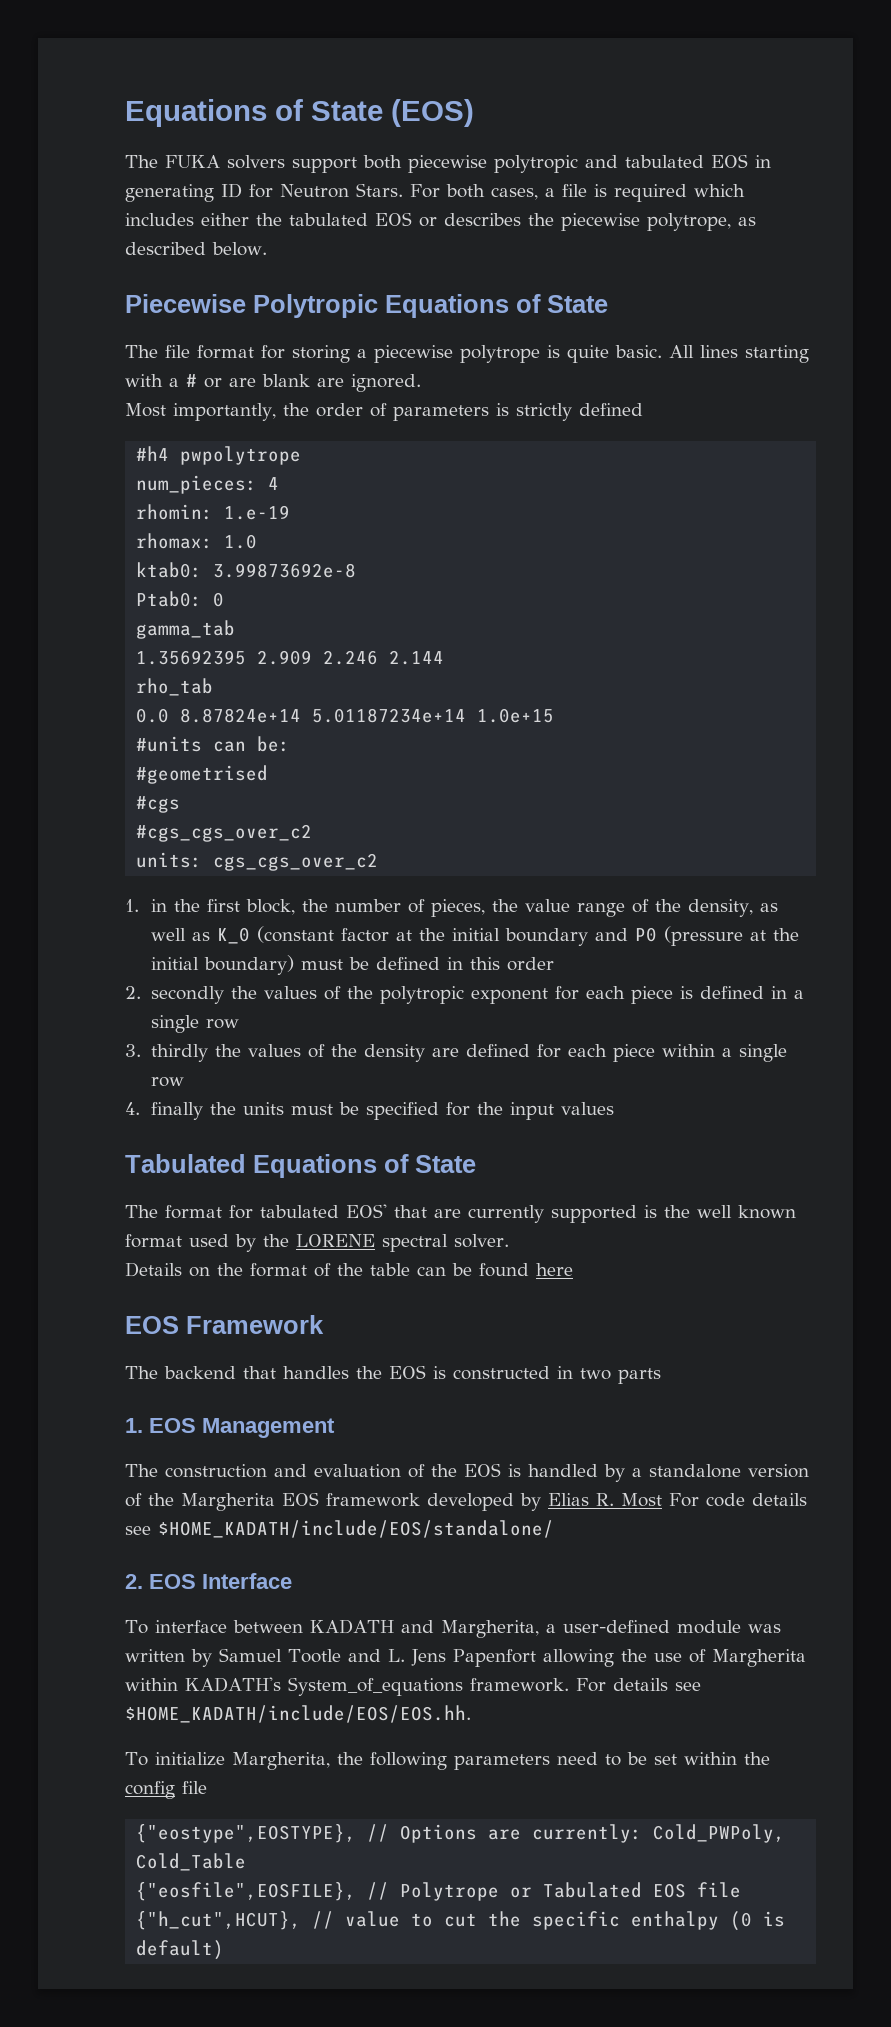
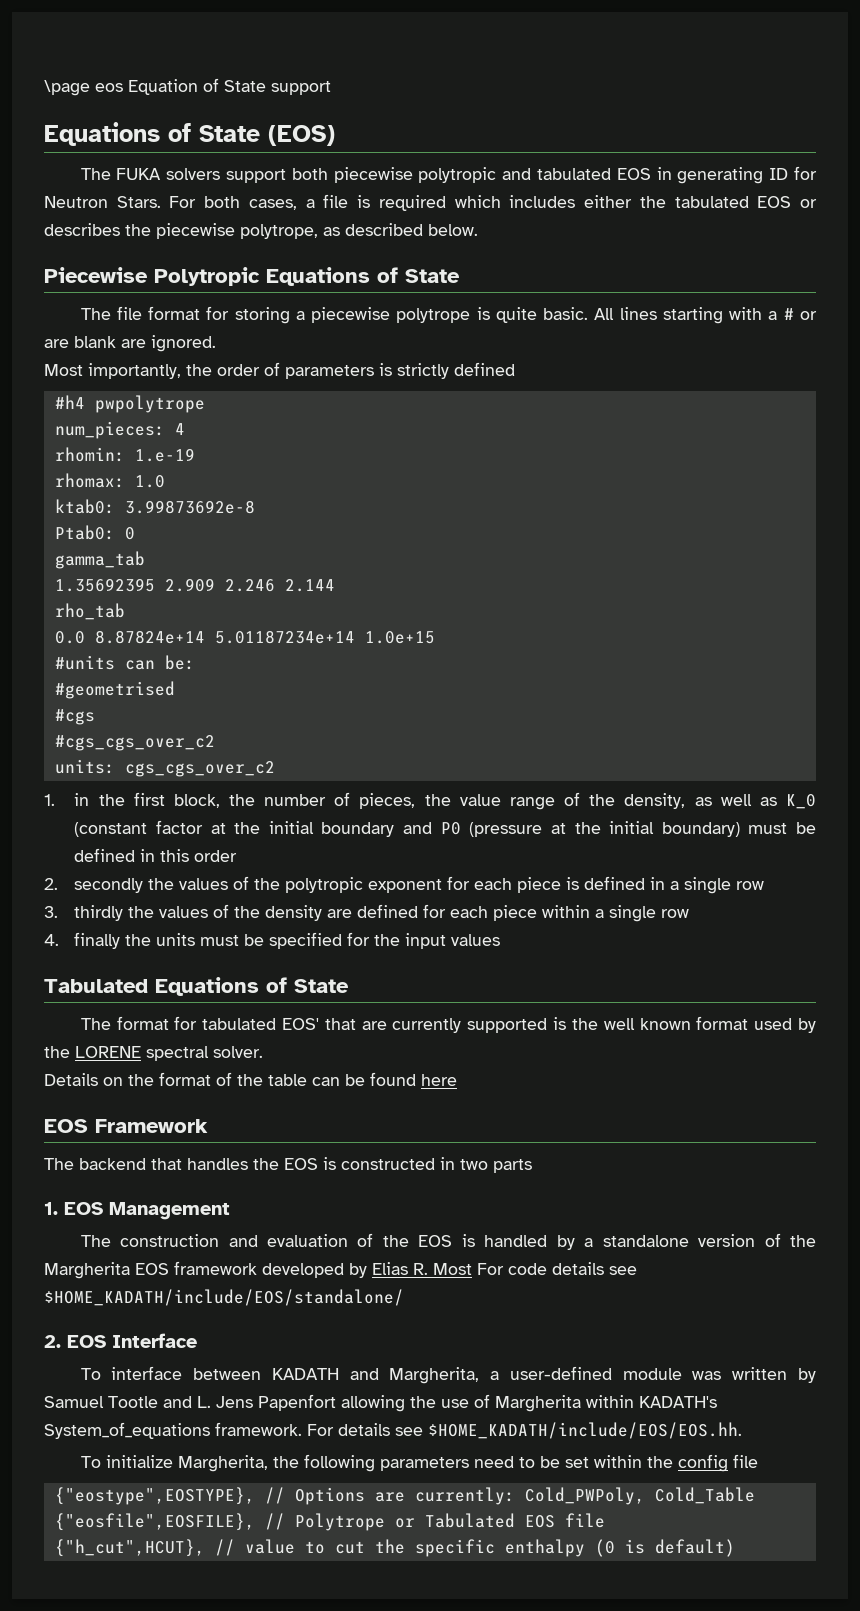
+ \page eos Equation of State support

